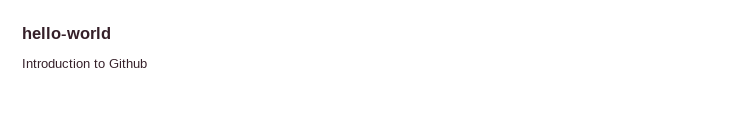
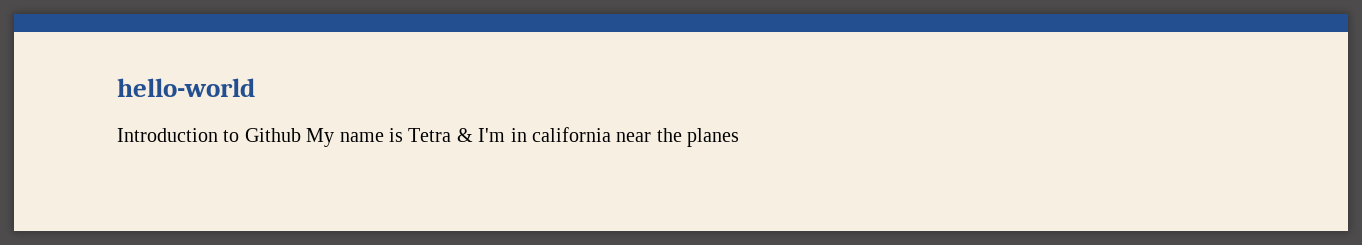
- Introduction to Github
+ Introduction to Github My name is Tetra & I'm in california near the planes

